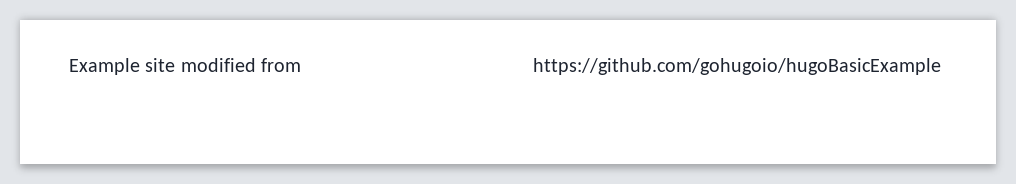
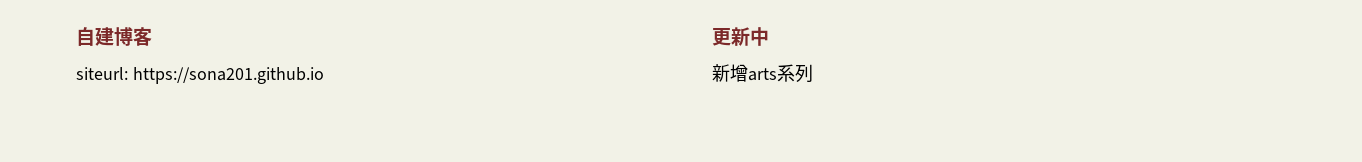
- Example site modified from https://github.com/gohugoio/hugoBasicExample
+ 自建博客
+ siteurl: https://sona201.github.io
+ 更新中
+ 新增arts系列

